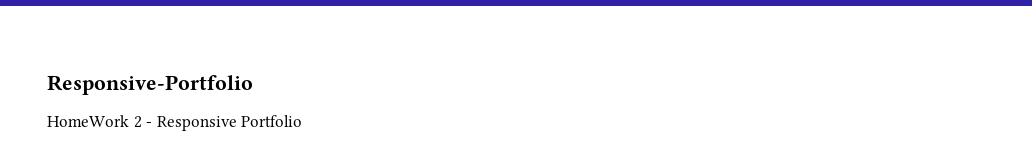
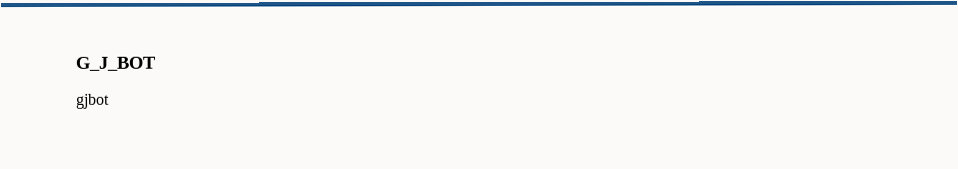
- Responsive-Portfolio
- HomeWork 2 - Responsive Portfolio
+ G_J_BOT
+ gjbot

